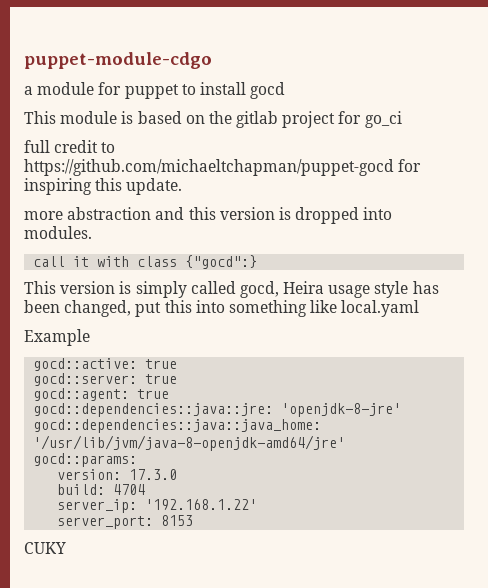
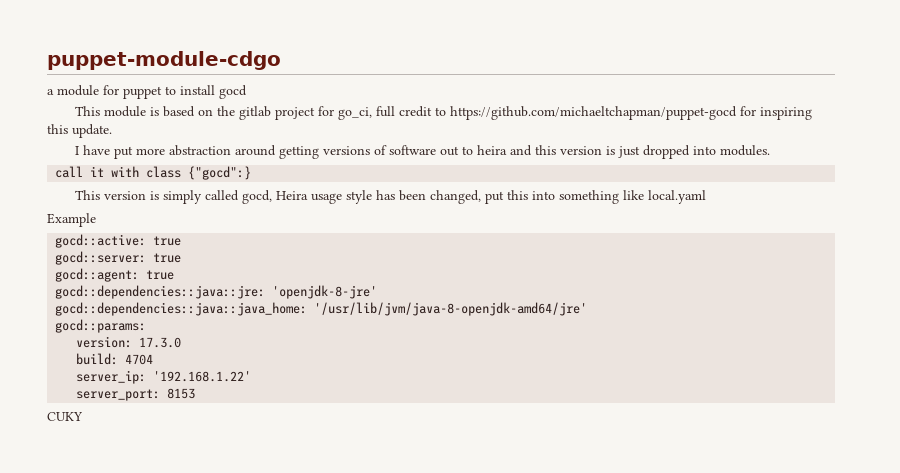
- This module is based on the gitlab project for go_ci
- full credit to https://github.com/michaeltchapman/puppet-gocd for inspiring this update.
+ This module is based on the gitlab project for go_ci, full credit to https://github.com/michaeltchapman/puppet-gocd for inspiring this update.
- more abstraction and this version is dropped into modules.
+ I have put more abstraction around getting versions of software out to heira and this version is just dropped into modules.

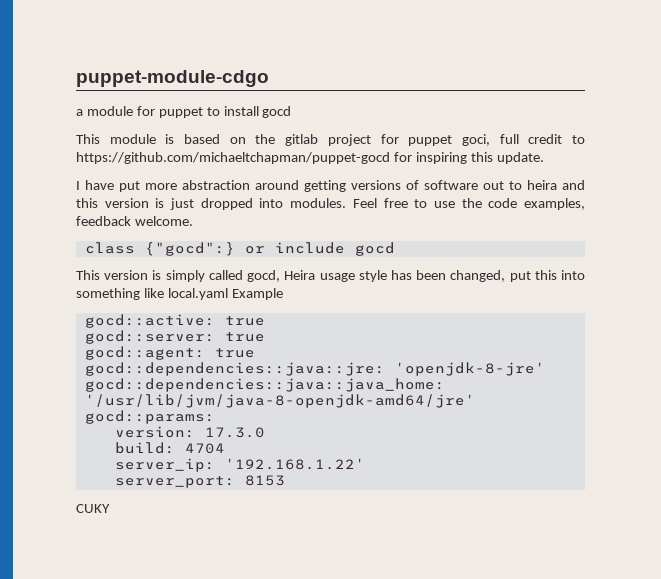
- This module is based on the gitlab project for go_ci, full credit to https://github.com/michaeltchapman/puppet-gocd for inspiring this update.
+ This module is based on the gitlab project for puppet goci, full credit to https://github.com/michaeltchapman/puppet-gocd for inspiring this update.
- I have put more abstraction around getting versions of software out to heira and this version is just dropped into modules.
- call it with class {"gocd":}
+ I have put more abstraction around getting versions of software out to heira and this version is just dropped into modules. Feel free to use the code examples, feedback welcome.
+ class {"gocd":} or include gocd
- This version is simply called gocd, Heira usage style has been changed, put this into something like local.yaml
- Example
+ This version is simply called gocd, Heira usage style has been changed, put this into something like local.yaml Example

